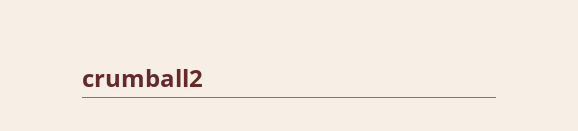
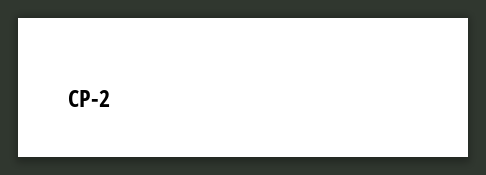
- crumball2
+ CP-2

